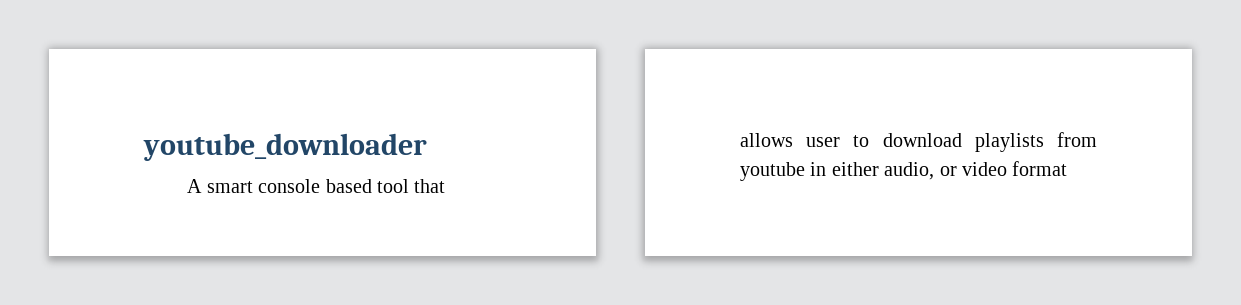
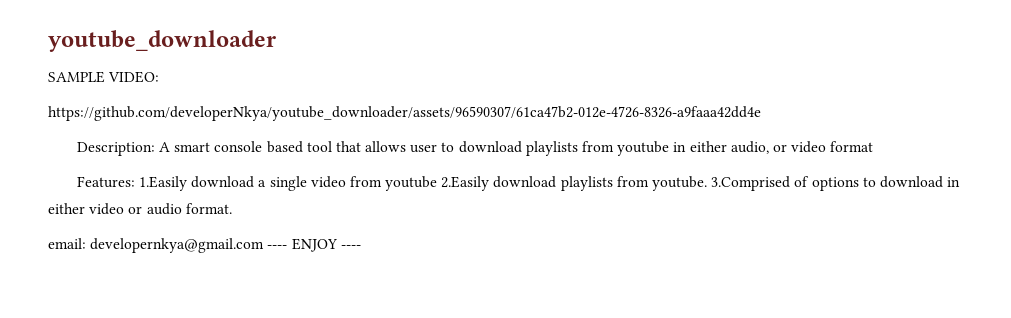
- A smart console based tool that allows user to download playlists from youtube in either audio, or video format
+ SAMPLE VIDEO:
+ https://github.com/developerNkya/youtube_downloader/assets/96590307/61ca47b2-012e-4726-8326-a9faaa42dd4e
+ Description: A smart console based tool that allows user to download playlists from youtube in either audio, or video format
+ Features: 1.Easily download a single video from youtube 2.Easily download playlists from youtube. 3.Comprised of options to download in either video or audio format.
+ email: developernkya@gmail.com ---- ENJOY ----

